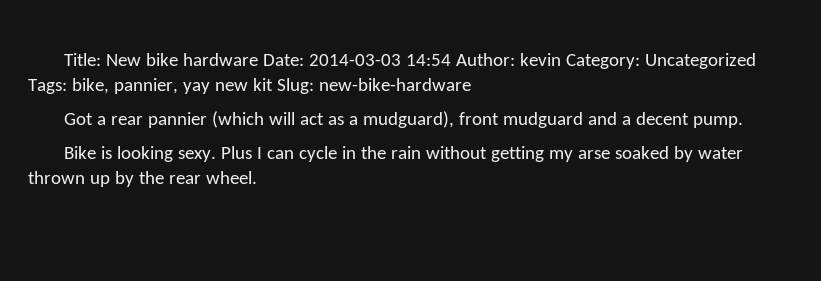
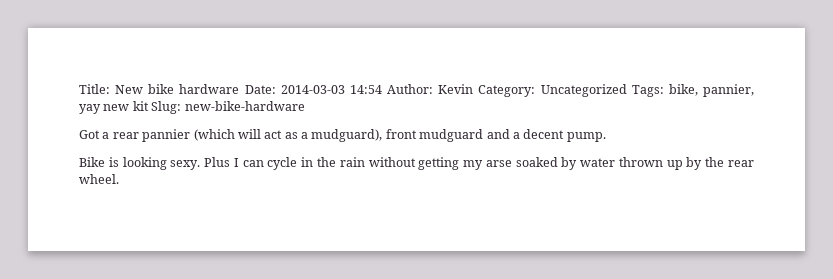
- Title: New bike hardware Date: 2014-03-03 14:54 Author: kevin Category: Uncategorized Tags: bike, pannier, yay new kit Slug: new-bike-hardware
+ Title: New bike hardware Date: 2014-03-03 14:54 Author: Kevin Category: Uncategorized Tags: bike, pannier, yay new kit Slug: new-bike-hardware

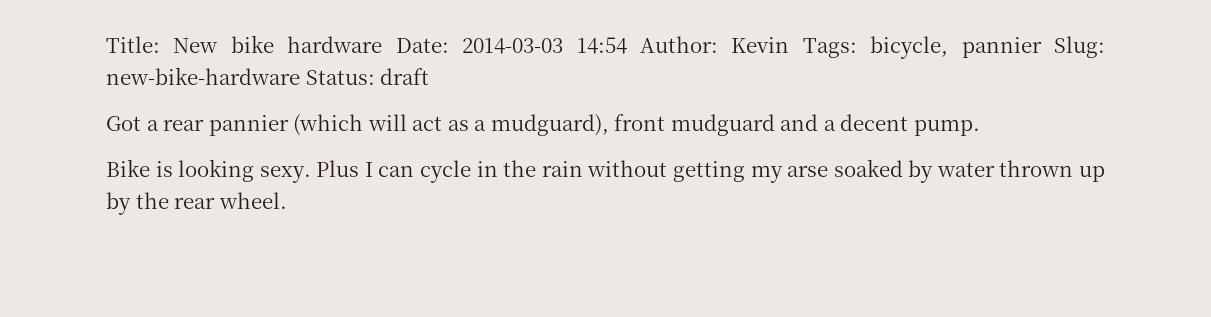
- Title: New bike hardware Date: 2014-03-03 14:54 Author: Kevin Category: Uncategorized Tags: bike, pannier, yay new kit Slug: new-bike-hardware
+ Title: New bike hardware Date: 2014-03-03 14:54 Author: Kevin Tags: bicycle, pannier Slug: new-bike-hardware Status: draft

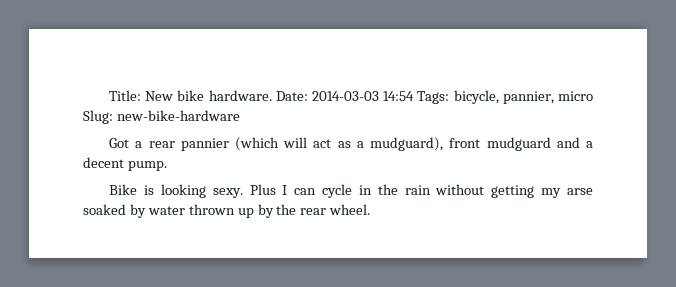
- Title: New bike hardware Date: 2014-03-03 14:54 Author: Kevin Tags: bicycle, pannier Slug: new-bike-hardware Status: draft
+ Title: New bike hardware. Date: 2014-03-03 14:54 Tags: bicycle, pannier, micro Slug: new-bike-hardware

